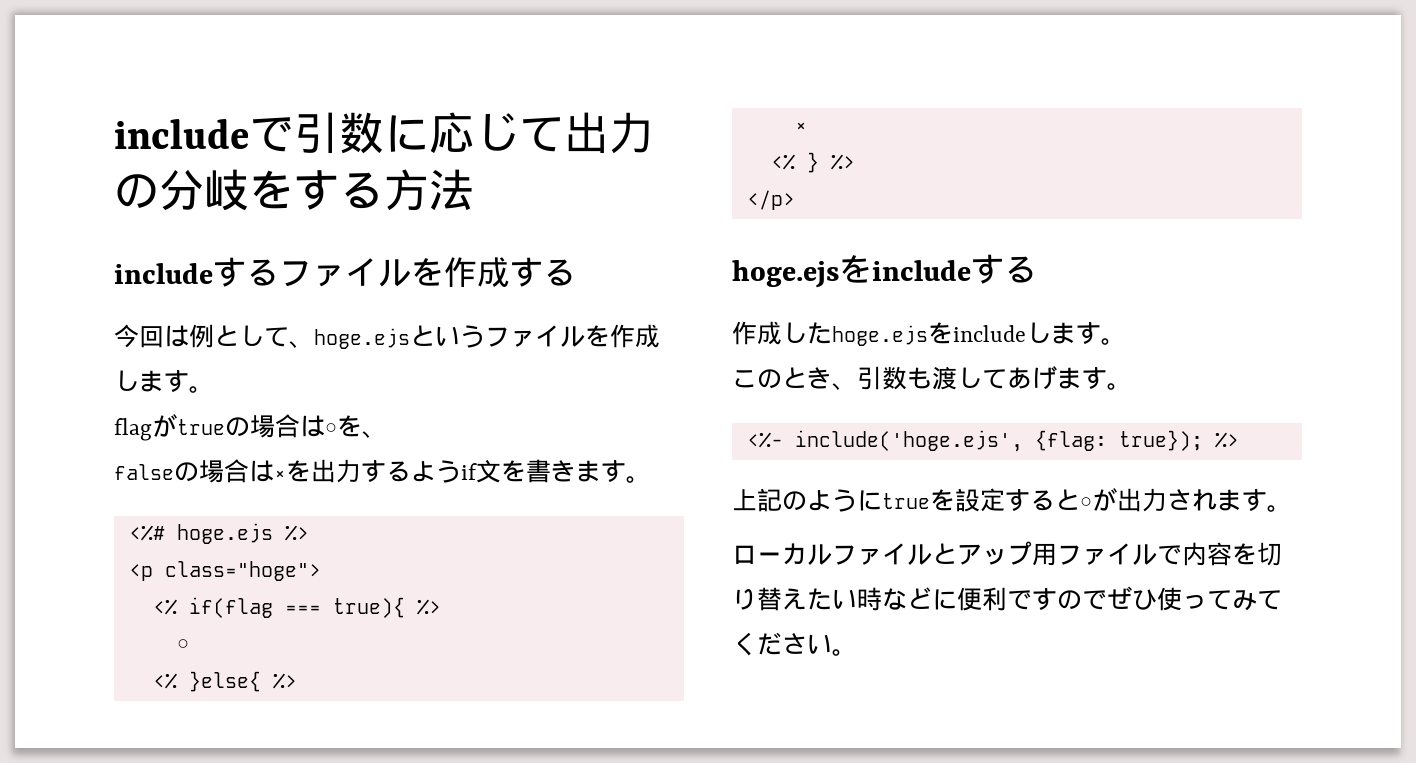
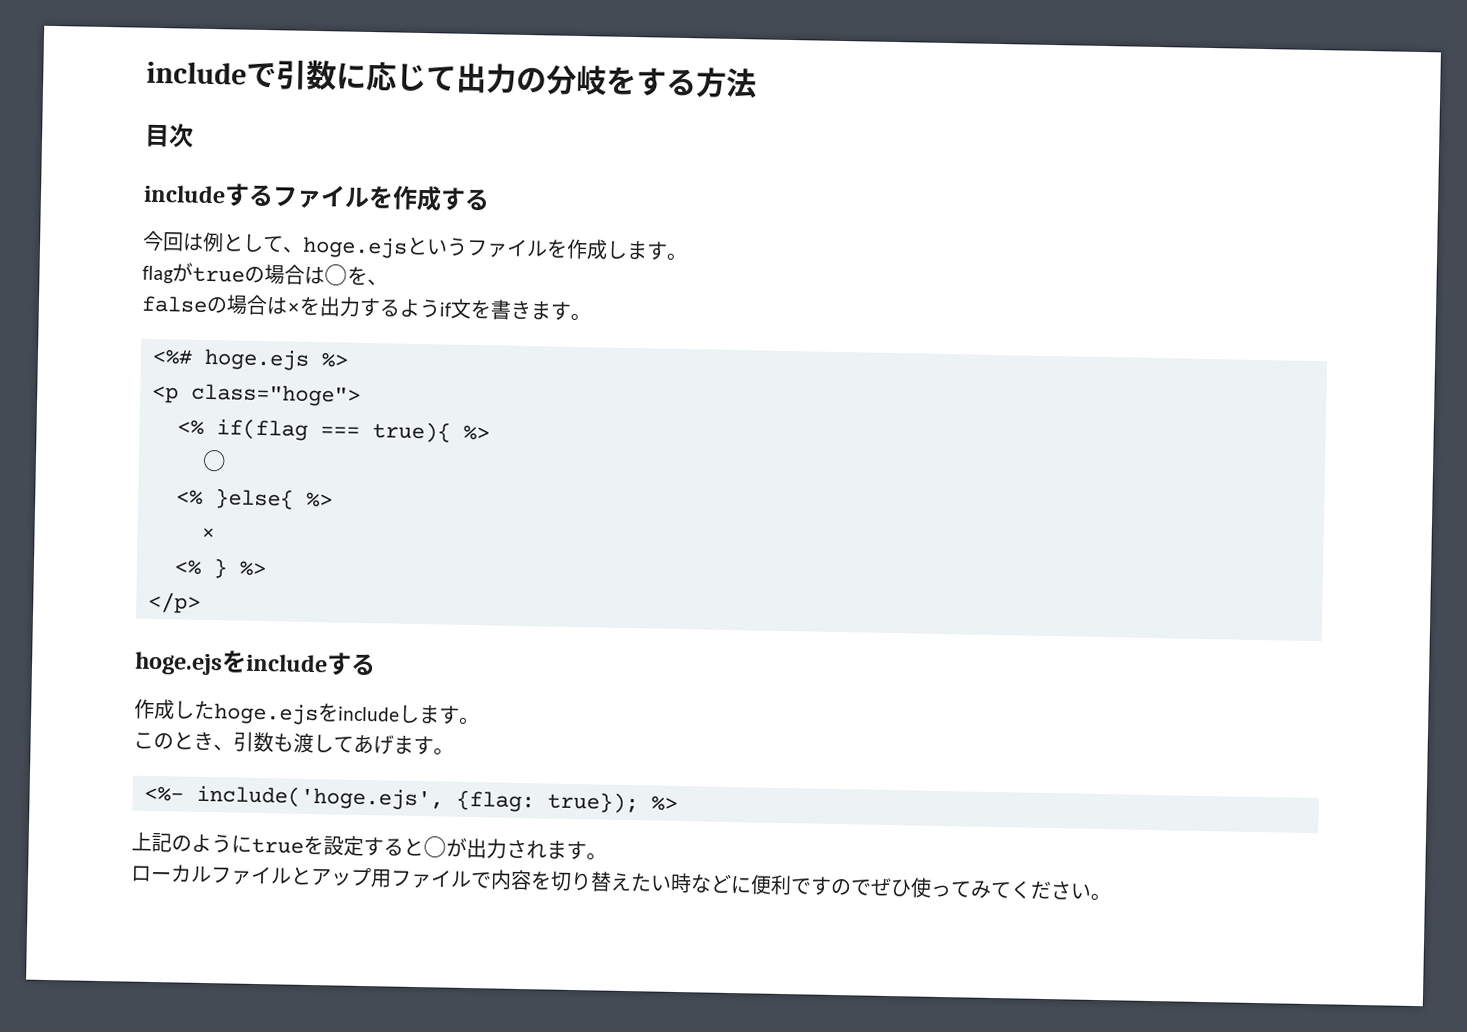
+ 目次

